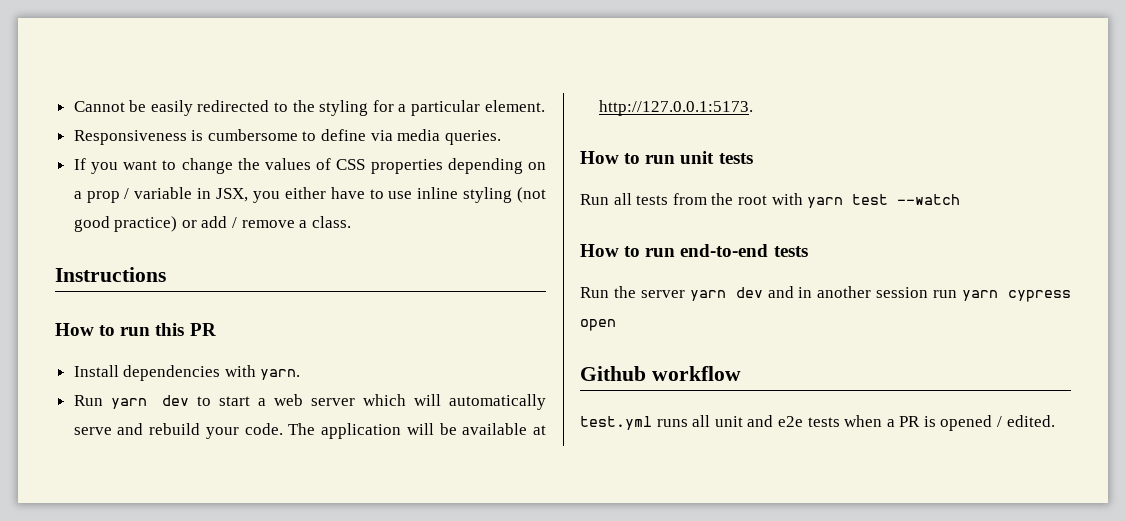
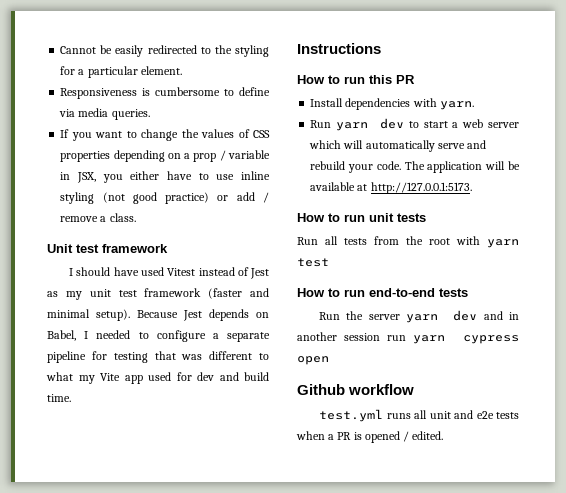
+ Unit test framework
+ I should have used Vitest instead of Jest as my unit test framework (faster and minimal setup). Because Jest depends on Babel, I needed to configure a separate pipeline for testing that was different to what my Vite app used for dev and build time.
- Run all tests from the root with yarn test --watch
+ Run all tests from the root with yarn test

